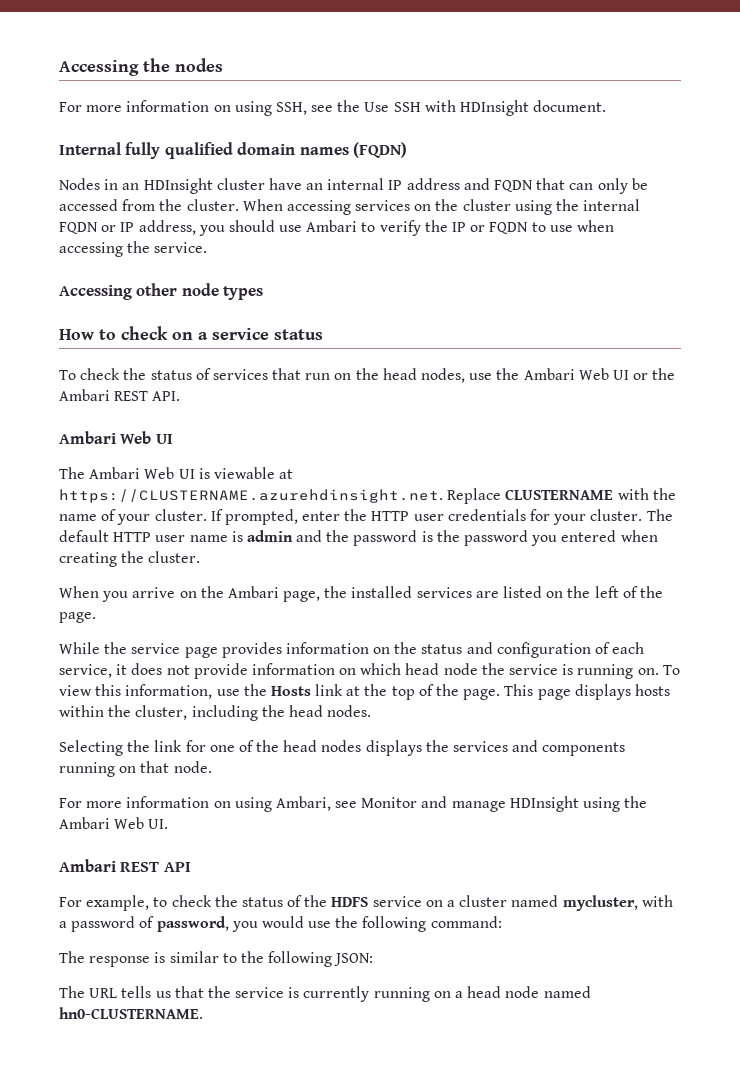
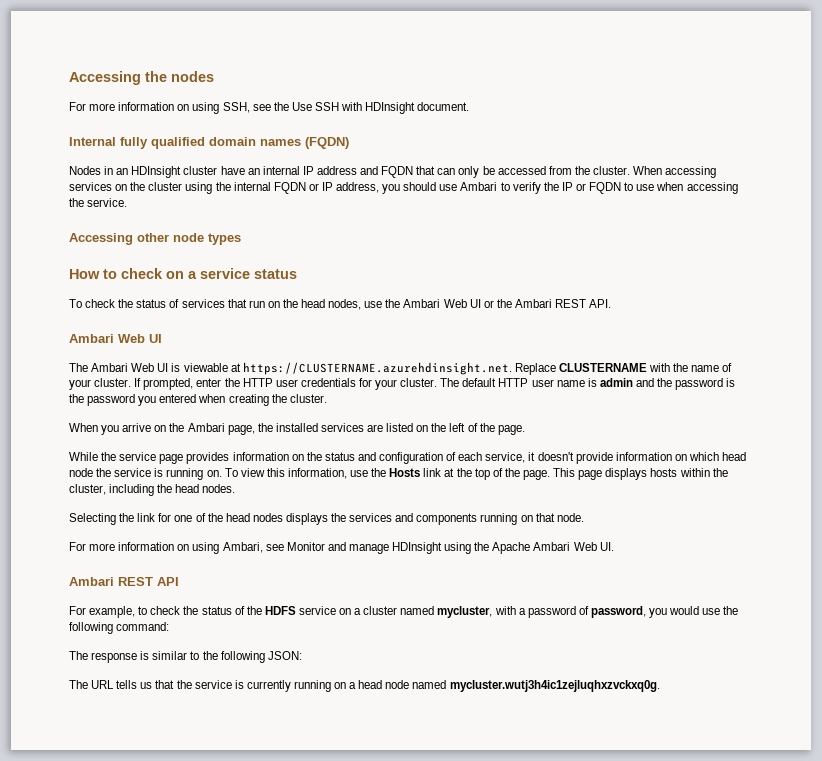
- While the service page provides information on the status and configuration of each service, it does not provide information on which head node the service is running on.
+ While the service page provides information on the status and configuration of each service, it doesn't provide information on which head node the service is running on.
- For more information on using Ambari, see Monitor and manage HDInsight using the Ambari Web UI.
+ For more information on using Ambari, see Monitor and manage HDInsight using the Apache Ambari Web UI.
- The URL tells us that the service is currently running on a head node named hn0-CLUSTERNAME.
+ The URL tells us that the service is currently running on a head node named mycluster.wutj3h4ic1zejluqhxzvckxq0g.

